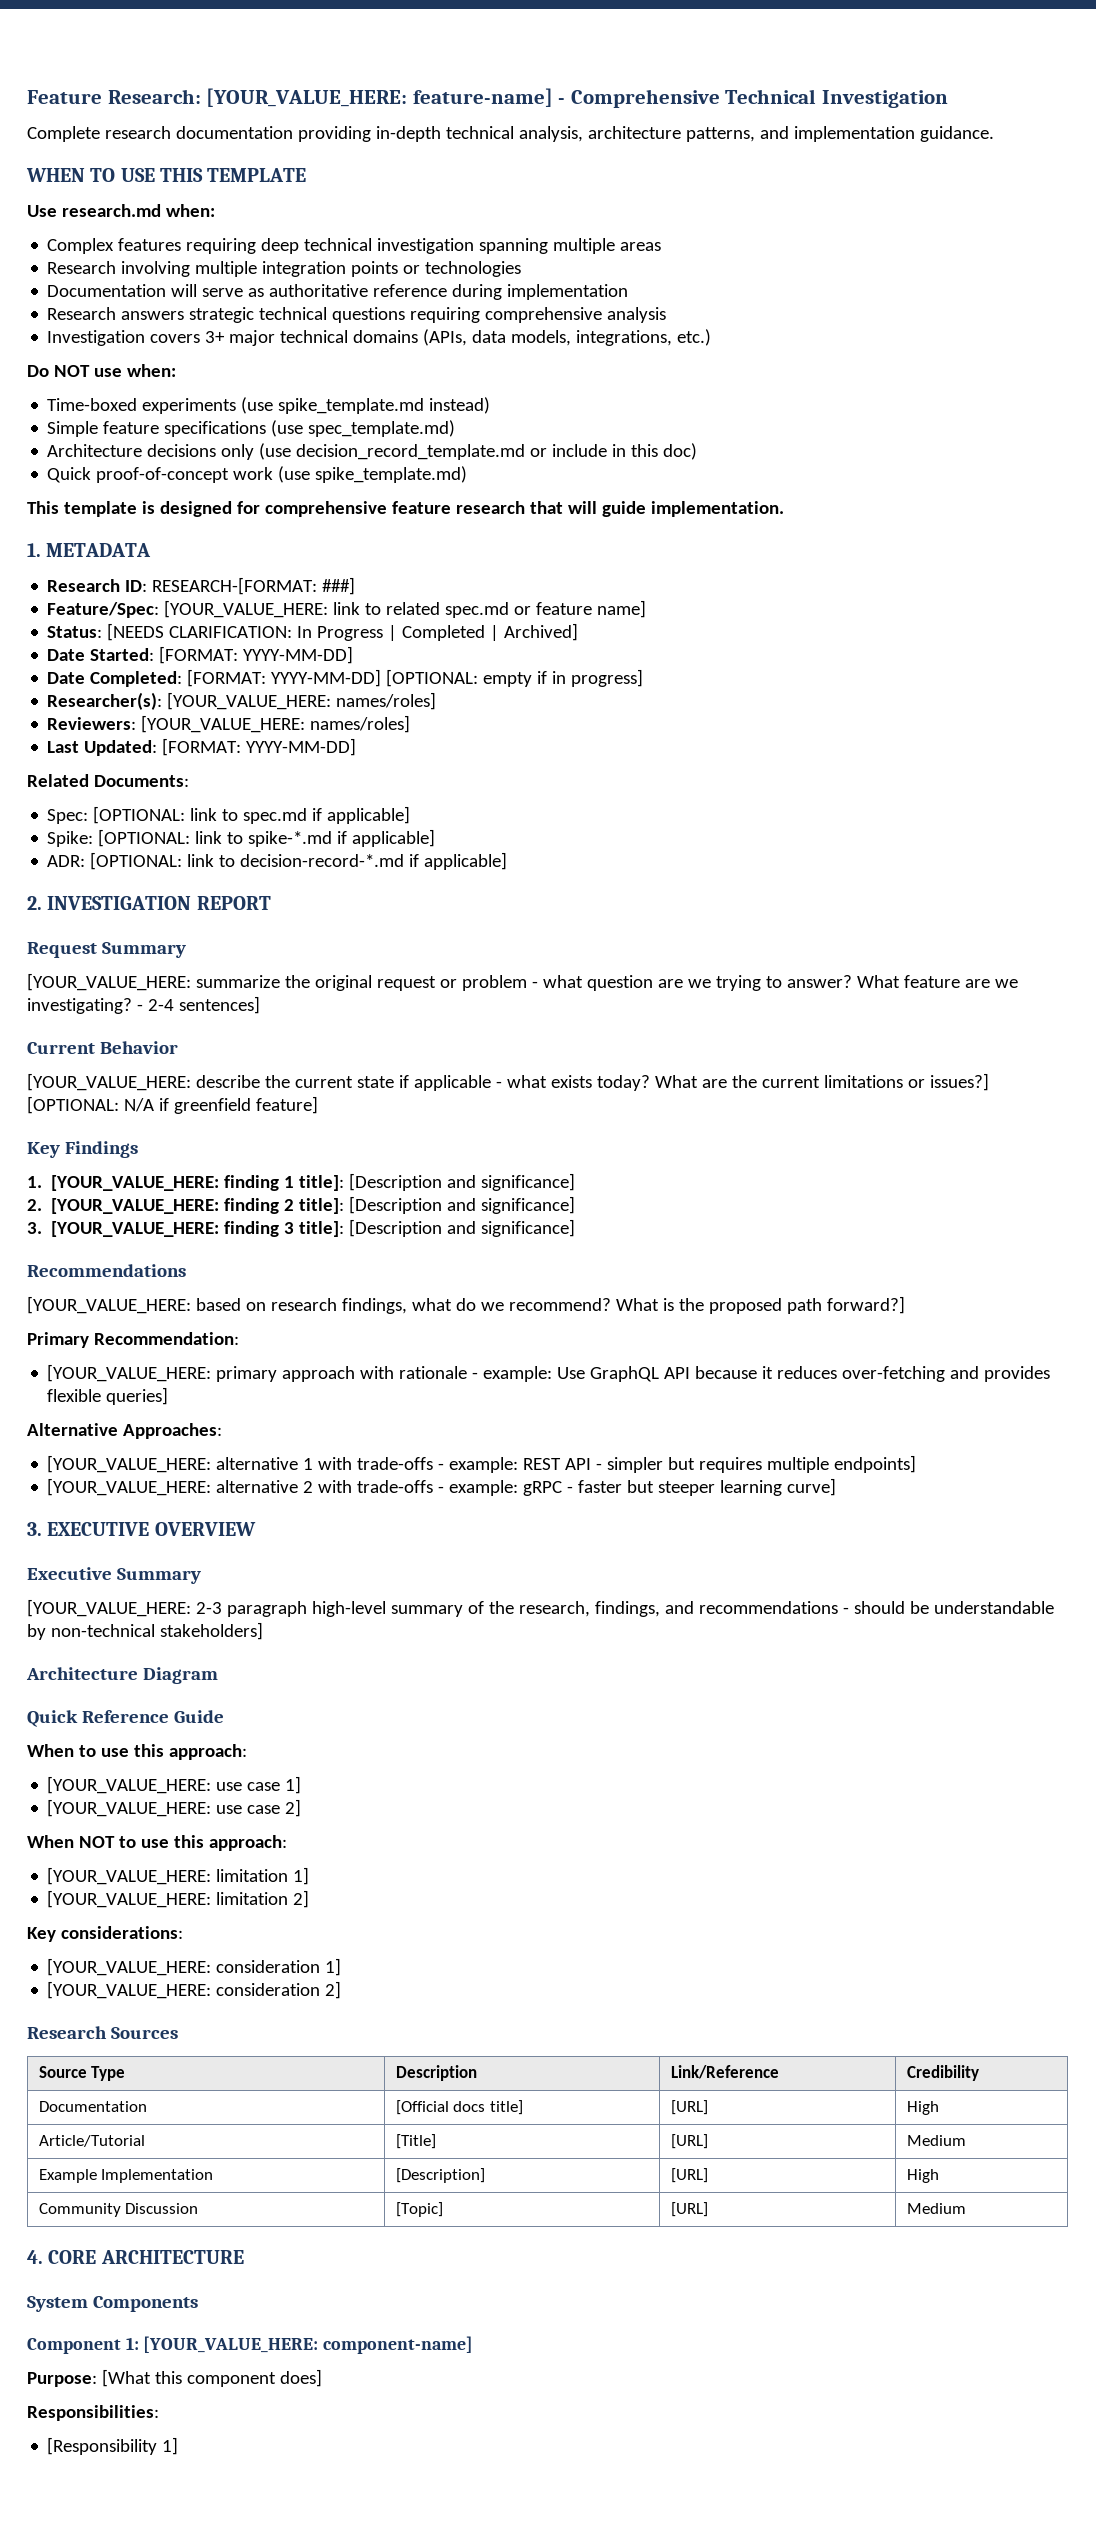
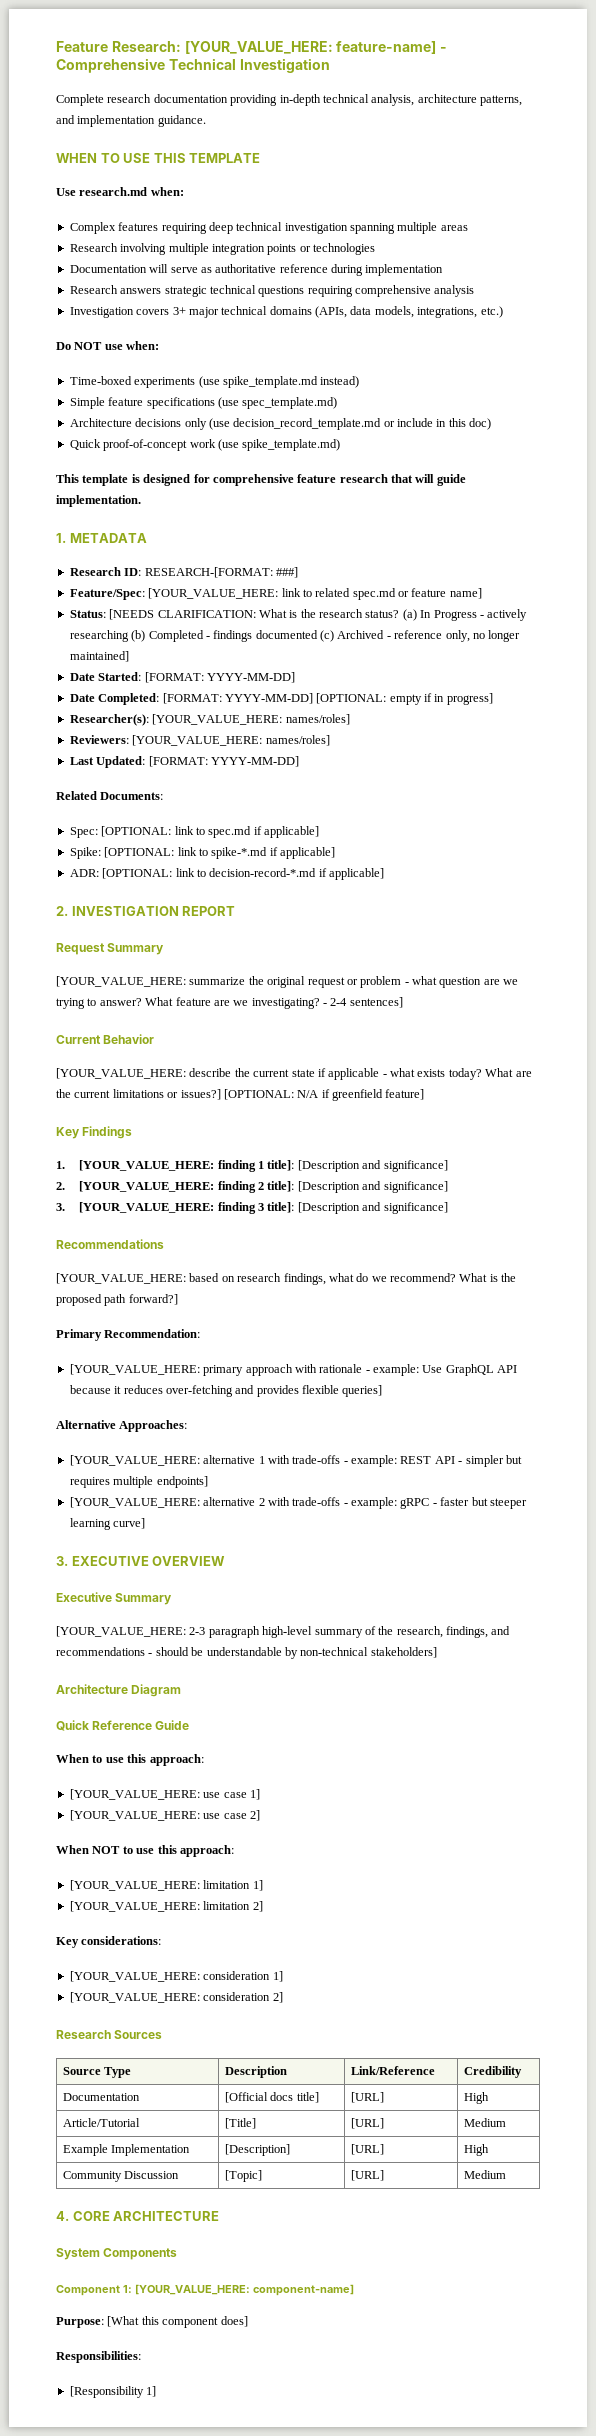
- Status: [NEEDS CLARIFICATION: In Progress | Completed | Archived]
+ Status: [NEEDS CLARIFICATION: What is the research status? (a) In Progress - actively researching (b) Completed - findings documented (c) Archived - reference only, no longer maintained]

